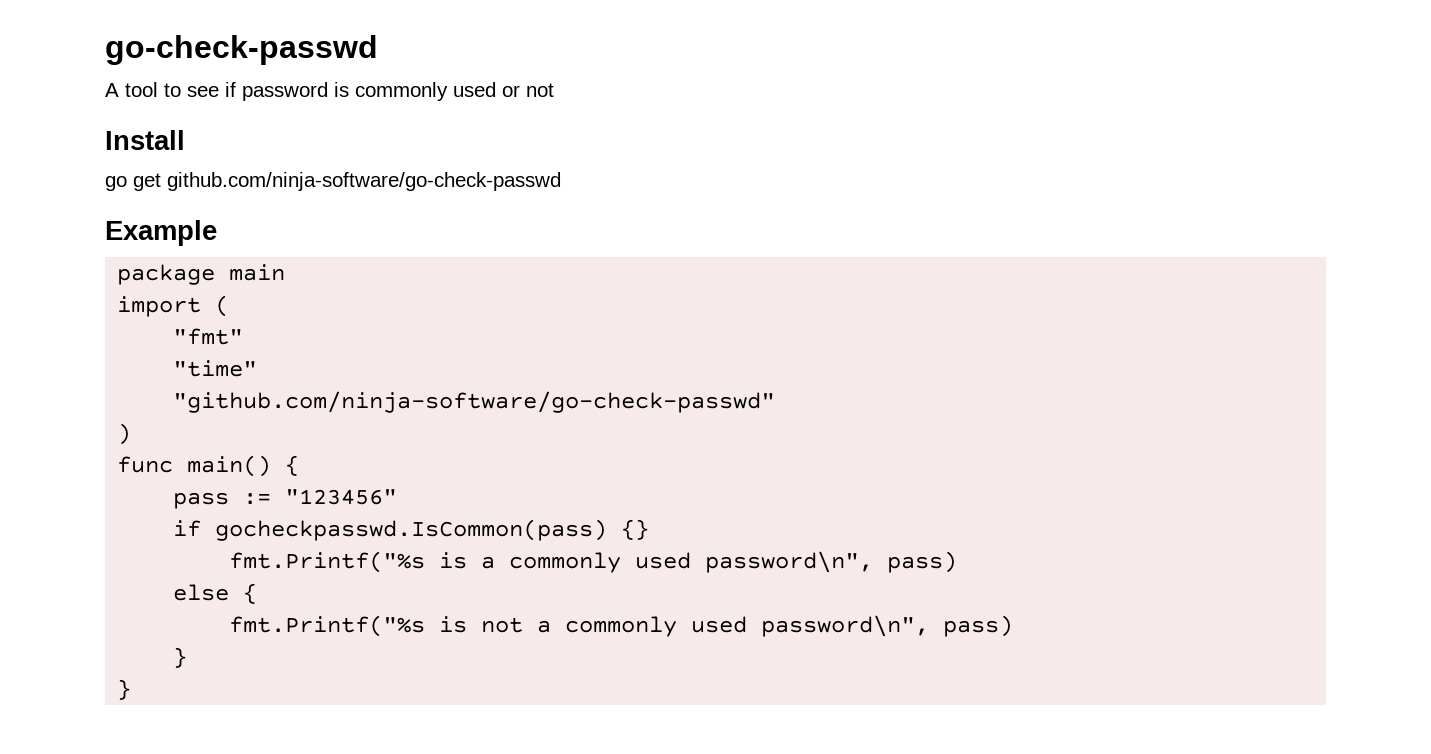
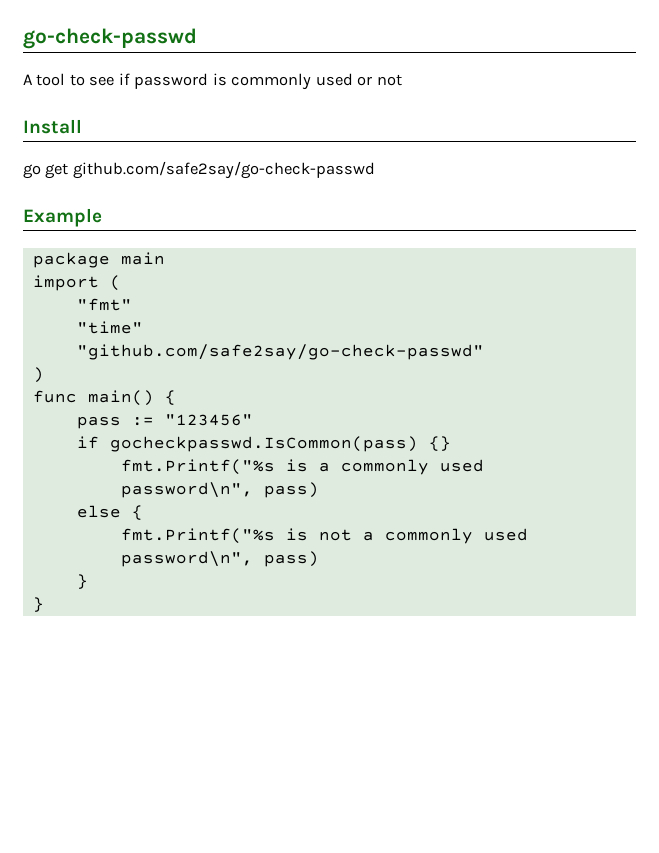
- go get github.com/ninja-software/go-check-passwd
+ go get github.com/safe2say/go-check-passwd
- "github.com/ninja-software/go-check-passwd"
+ "github.com/safe2say/go-check-passwd"

